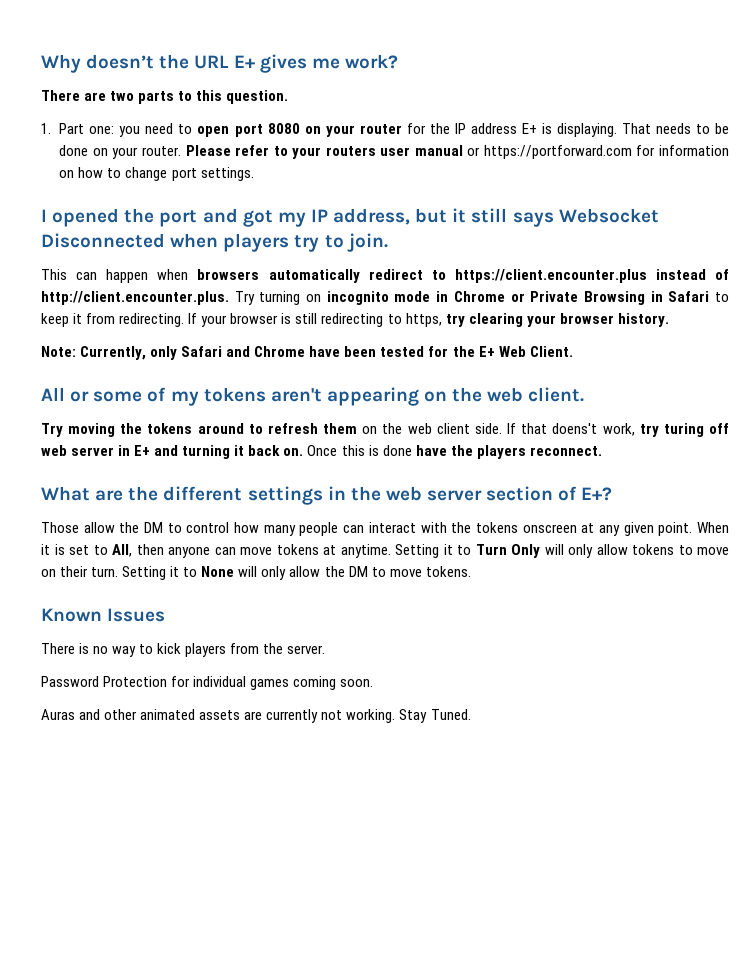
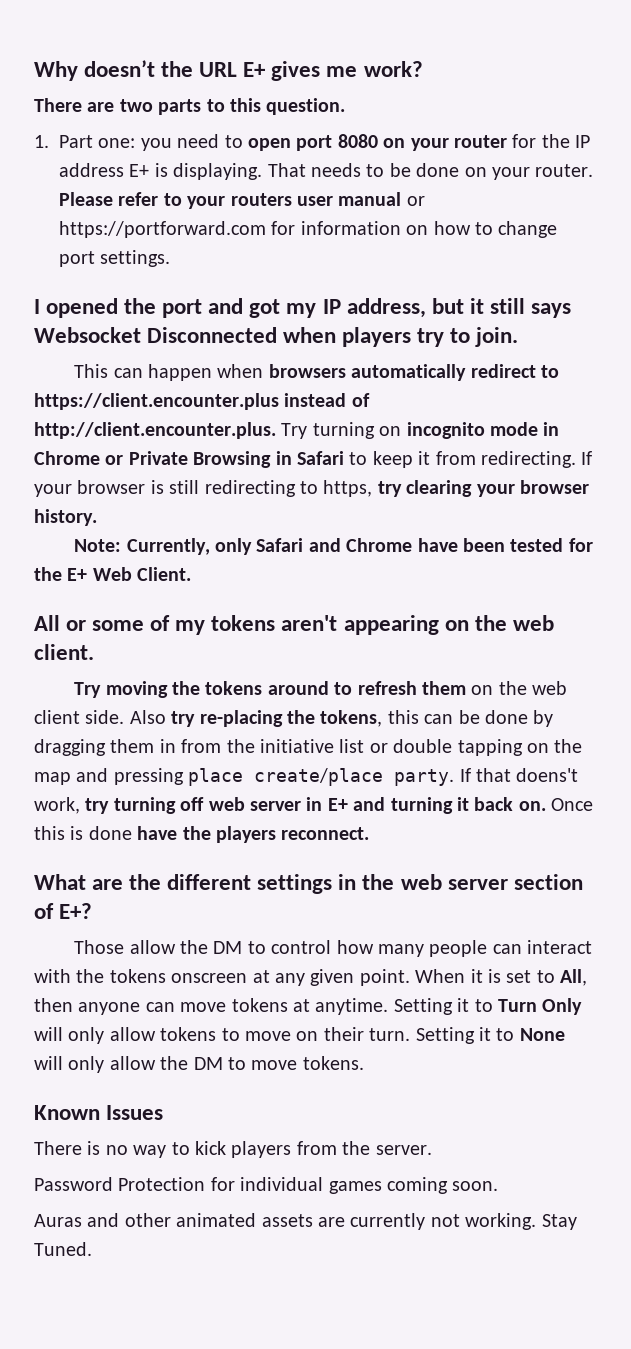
+ Also try re-placing the tokens, this can be done by dragging them in from the initiative list or double tapping on the map and pressing place create/place party.
- If that doens't work, try turing off web server in E+ and turning it back on.
+ If that doens't work, try turning off web server in E+ and turning it back on.

